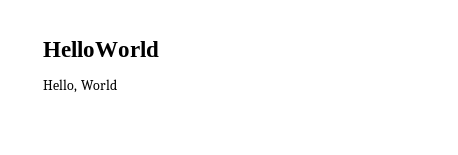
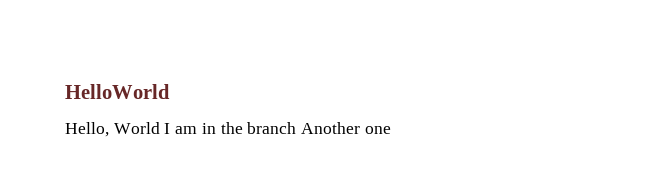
- Hello, World
+ Hello, World I am in the branch Another one

